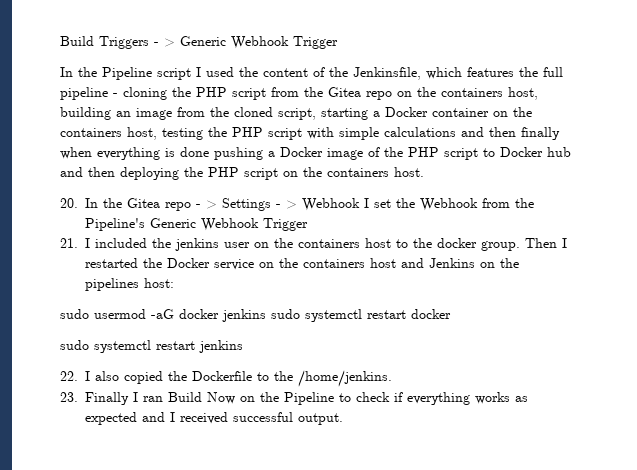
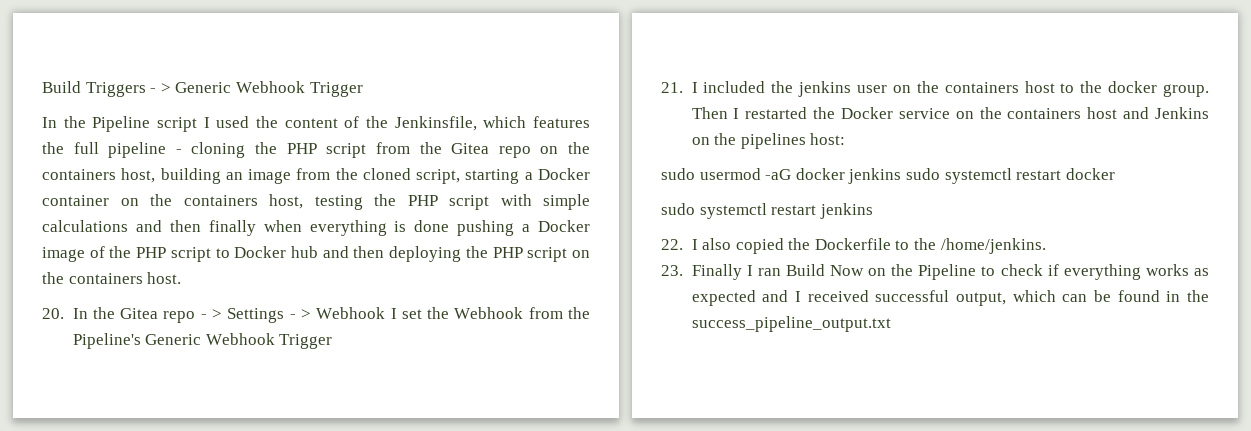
- 23. Finally I ran Build Now on the Pipeline to check if everything works as expected and I received successful output.
+ 23. Finally I ran Build Now on the Pipeline to check if everything works as expected and I received successful output, which can be found in the success_pipeline_output.txt

